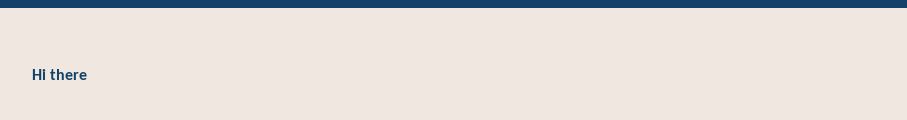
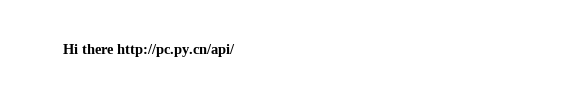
- Hi there
+ Hi there http://pc.py.cn/api/

